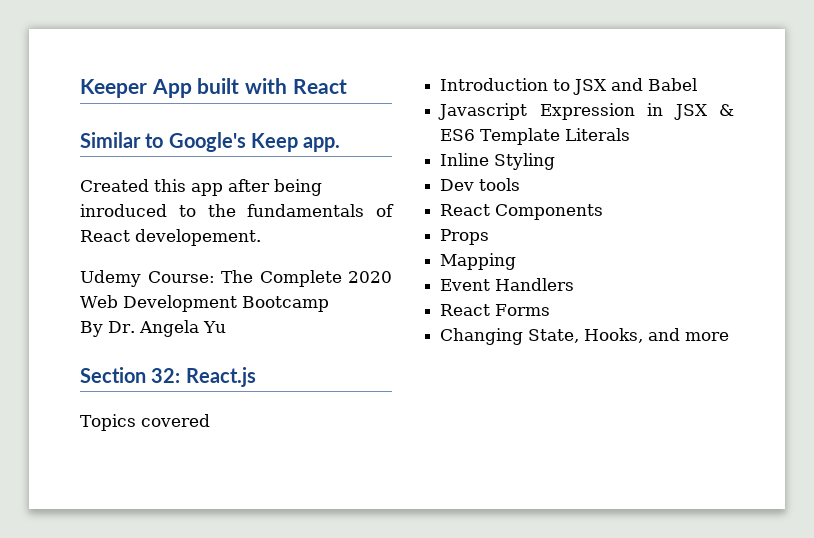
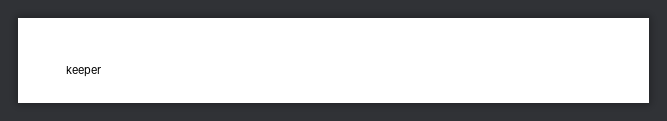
- Keeper App built with React
- Similar to Google's Keep app.
- Created this app after being inroduced to the fundamentals of React developement.
- Udemy Course: The Complete 2020 Web Development Bootcamp
- By Dr. Angela Yu
- Section 32: React.js
- Topics covered
- Introduction to JSX and Babel
- Javascript Expression in JSX & ES6 Template Literals
- Inline Styling
- Dev tools
- React Components
- Props
- Mapping
- Event Handlers
- React Forms
- Changing State, Hooks, and more
+ keeper

